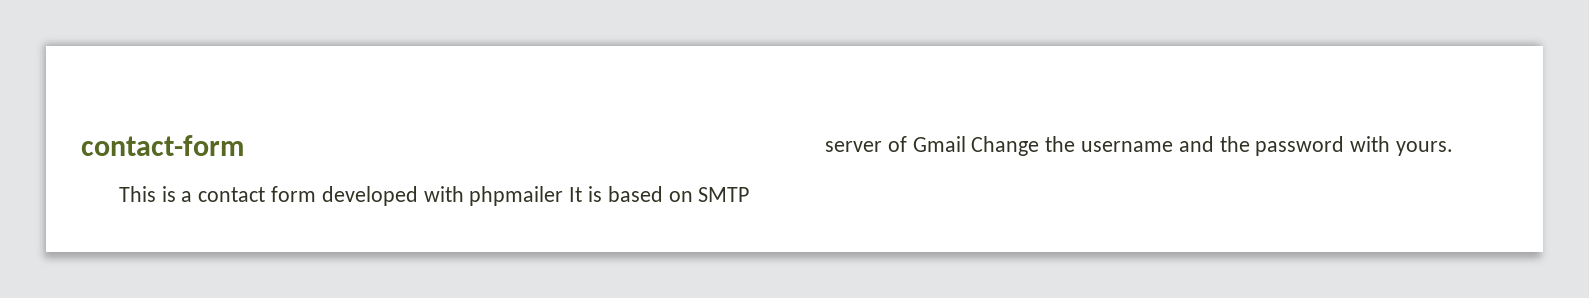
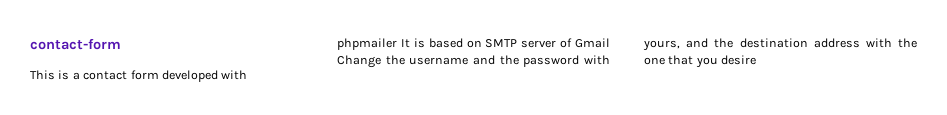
- This is a contact form developed with phpmailer It is based on SMTP server of Gmail Change the username and the password with yours.
+ This is a contact form developed with phpmailer It is based on SMTP server of Gmail Change the username and the password with yours, and the destination address with the one that you desire

